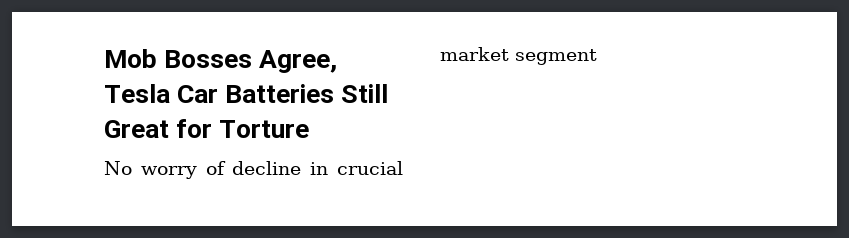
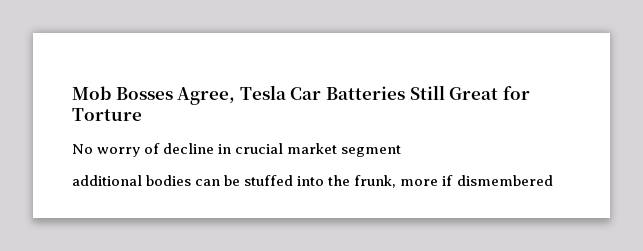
+ additional bodies can be stuffed into the frunk, more if dismembered

